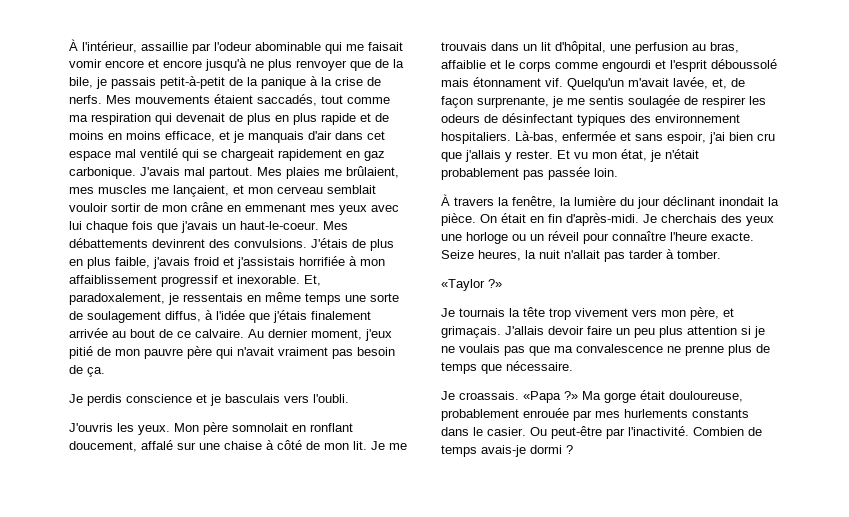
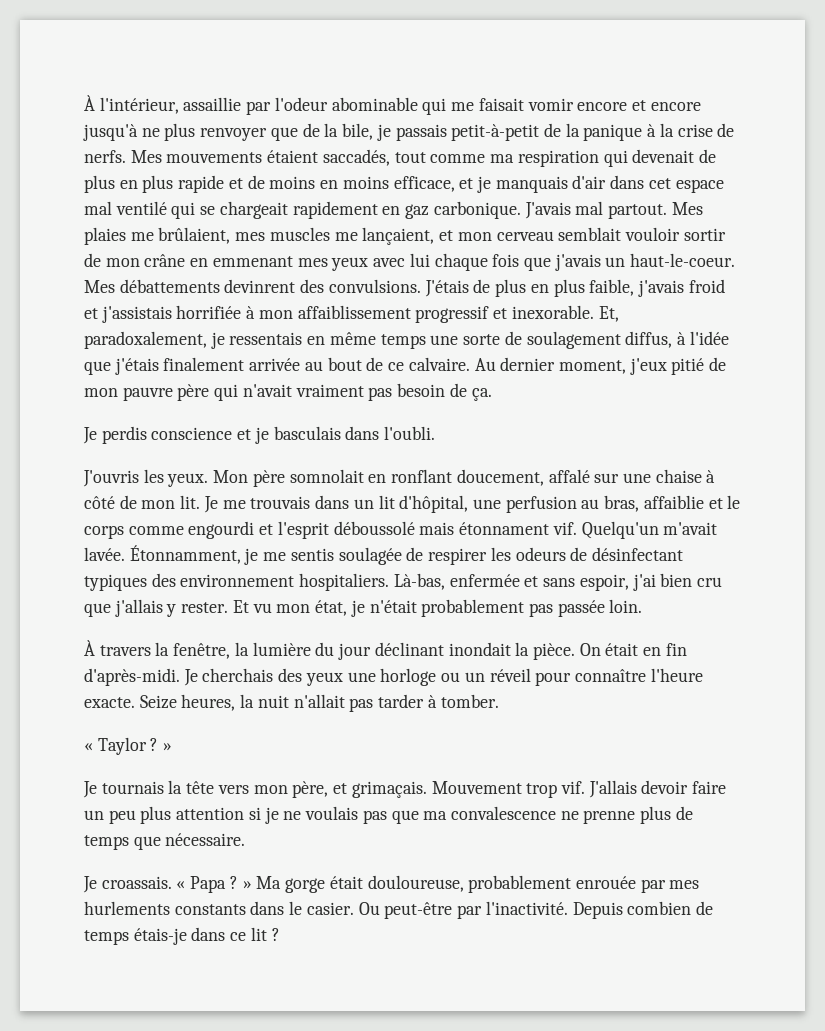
- Je perdis conscience et je basculais vers l'oubli.
+ Je perdis conscience et je basculais dans l'oubli.
- Quelqu'un m'avait lavée, et, de façon surprenante, je me sentis soulagée de respirer les odeurs de désinfectant typiques des environnement hospitaliers.
+ Quelqu'un m'avait lavée. Étonnamment, je me sentis soulagée de respirer les odeurs de désinfectant typiques des environnement hospitaliers.
- «Taylor ?»
+ « Taylor ? »
- Je tournais la tête trop vivement vers mon père, et grimaçais.
+ Je tournais la tête vers mon père, et grimaçais.
+ Mouvement trop vif.
- «Papa ?» Ma gorge était douloureuse, probablement enrouée par mes hurlements constants dans le casier.
+ « Papa ? » Ma gorge était douloureuse, probablement enrouée par mes hurlements constants dans le casier.
- Combien de temps avais-je dormi ?
+ Depuis combien de temps étais-je dans ce lit ?

